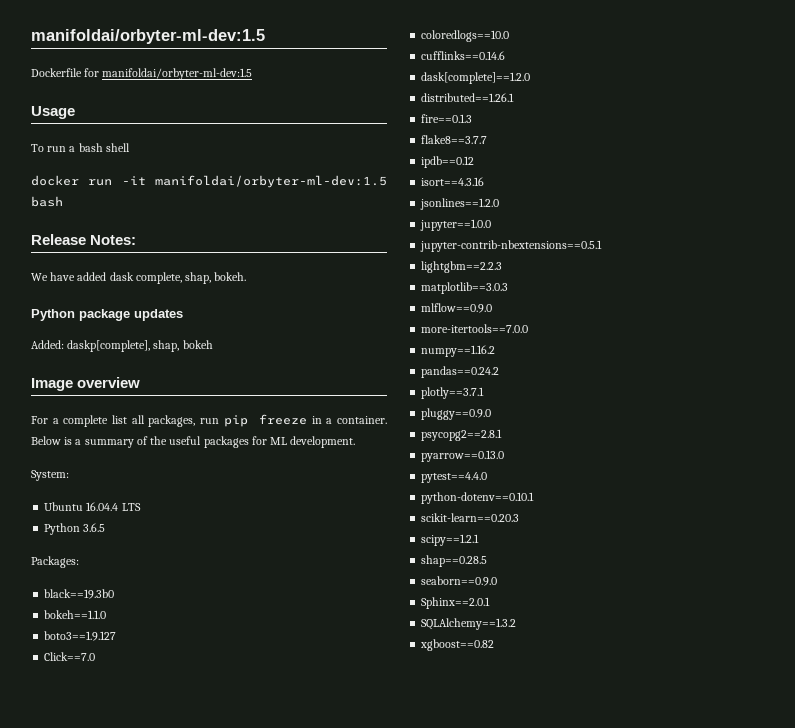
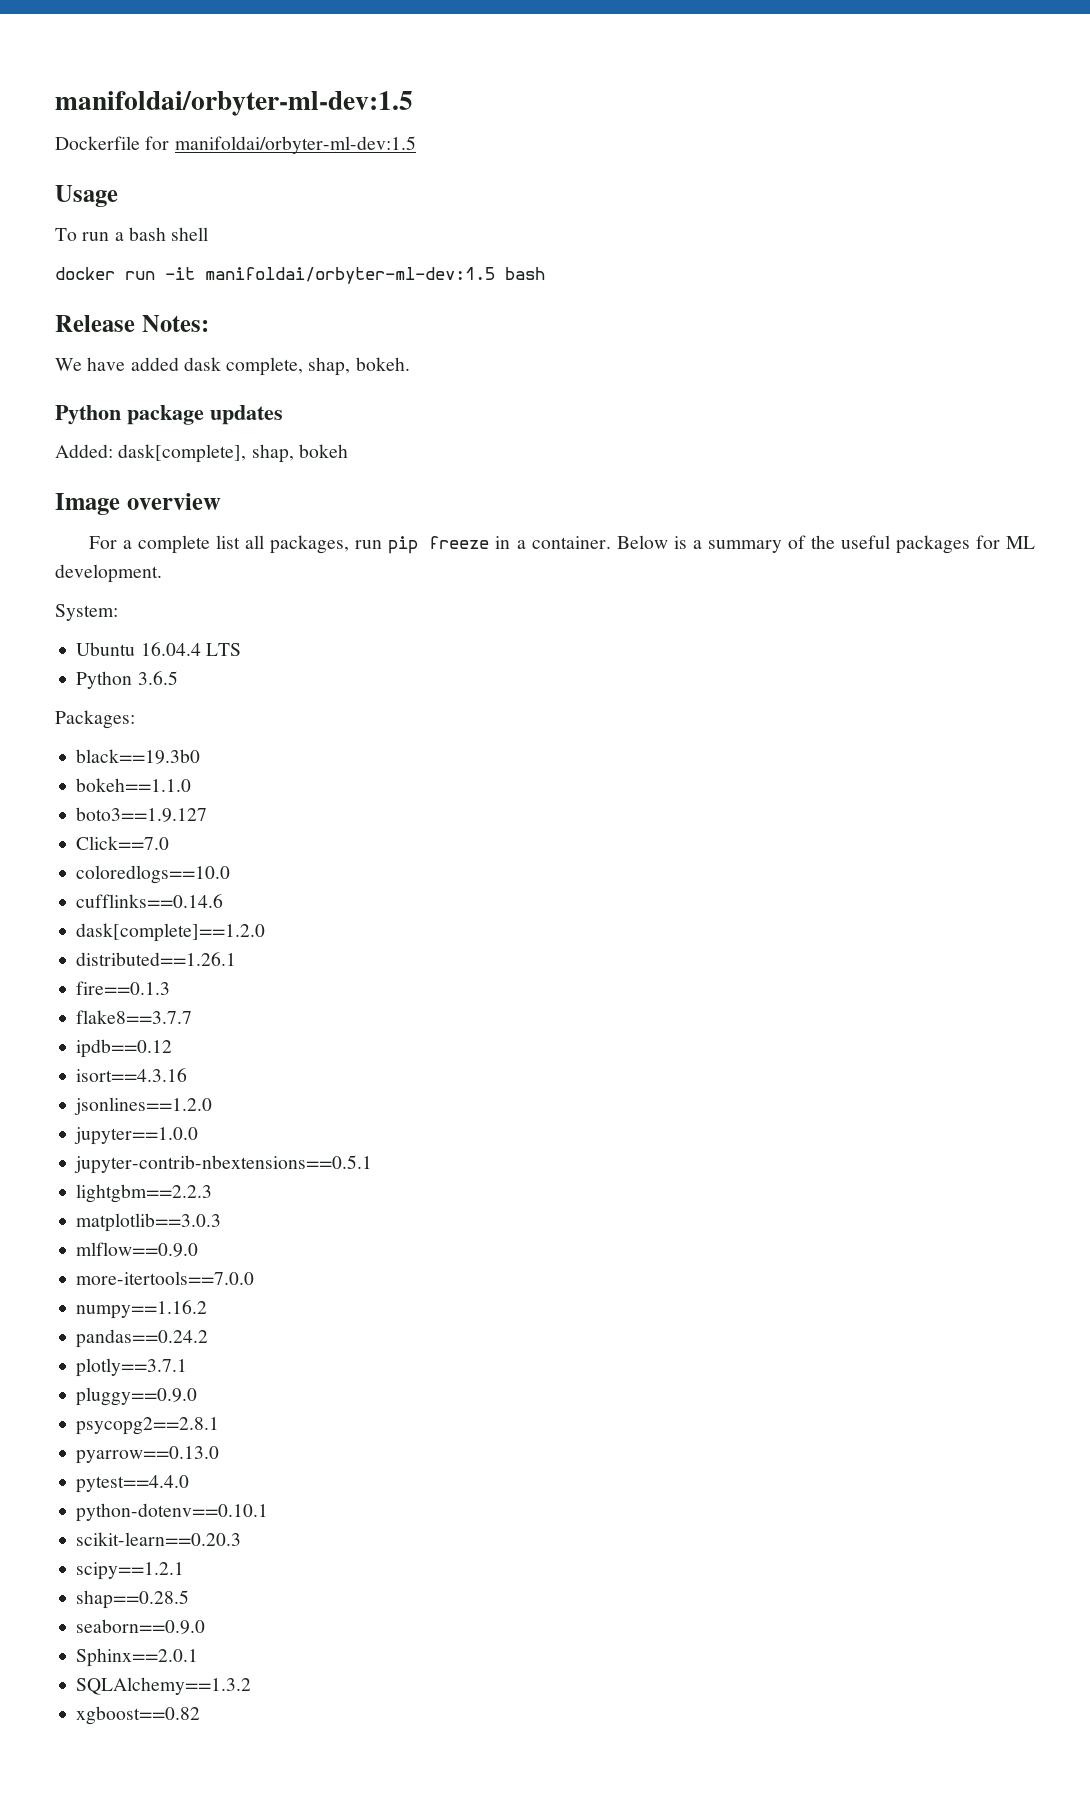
- Added: daskp[complete], shap, bokeh
+ Added: dask[complete], shap, bokeh

